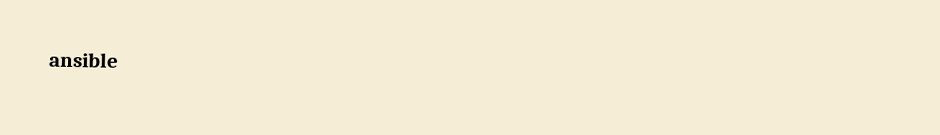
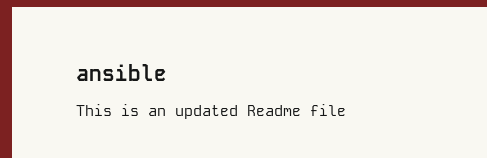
+ This is an updated Readme file

